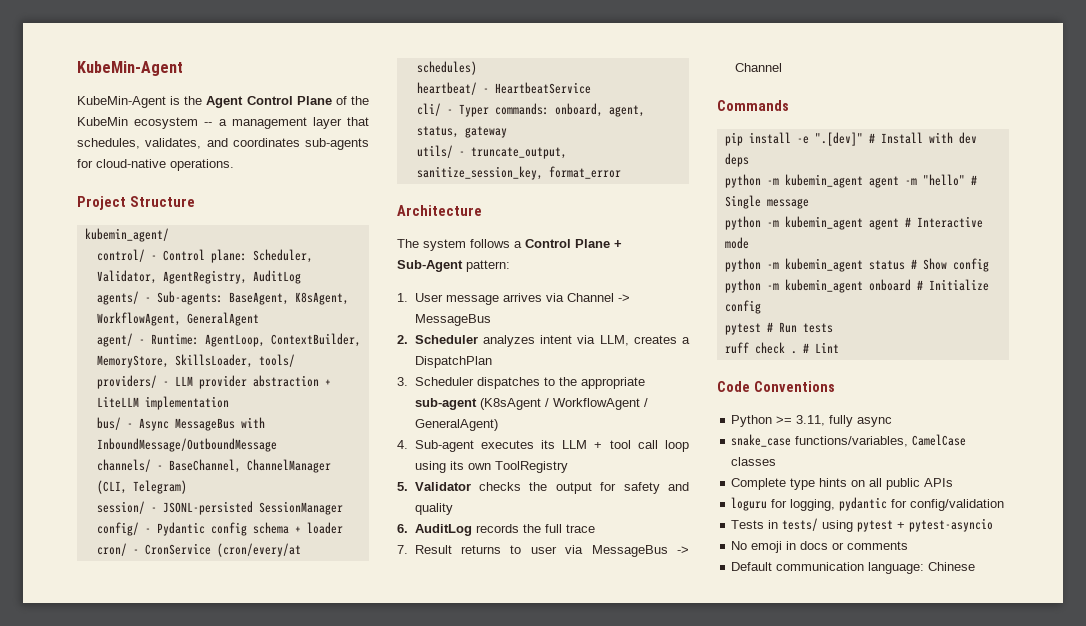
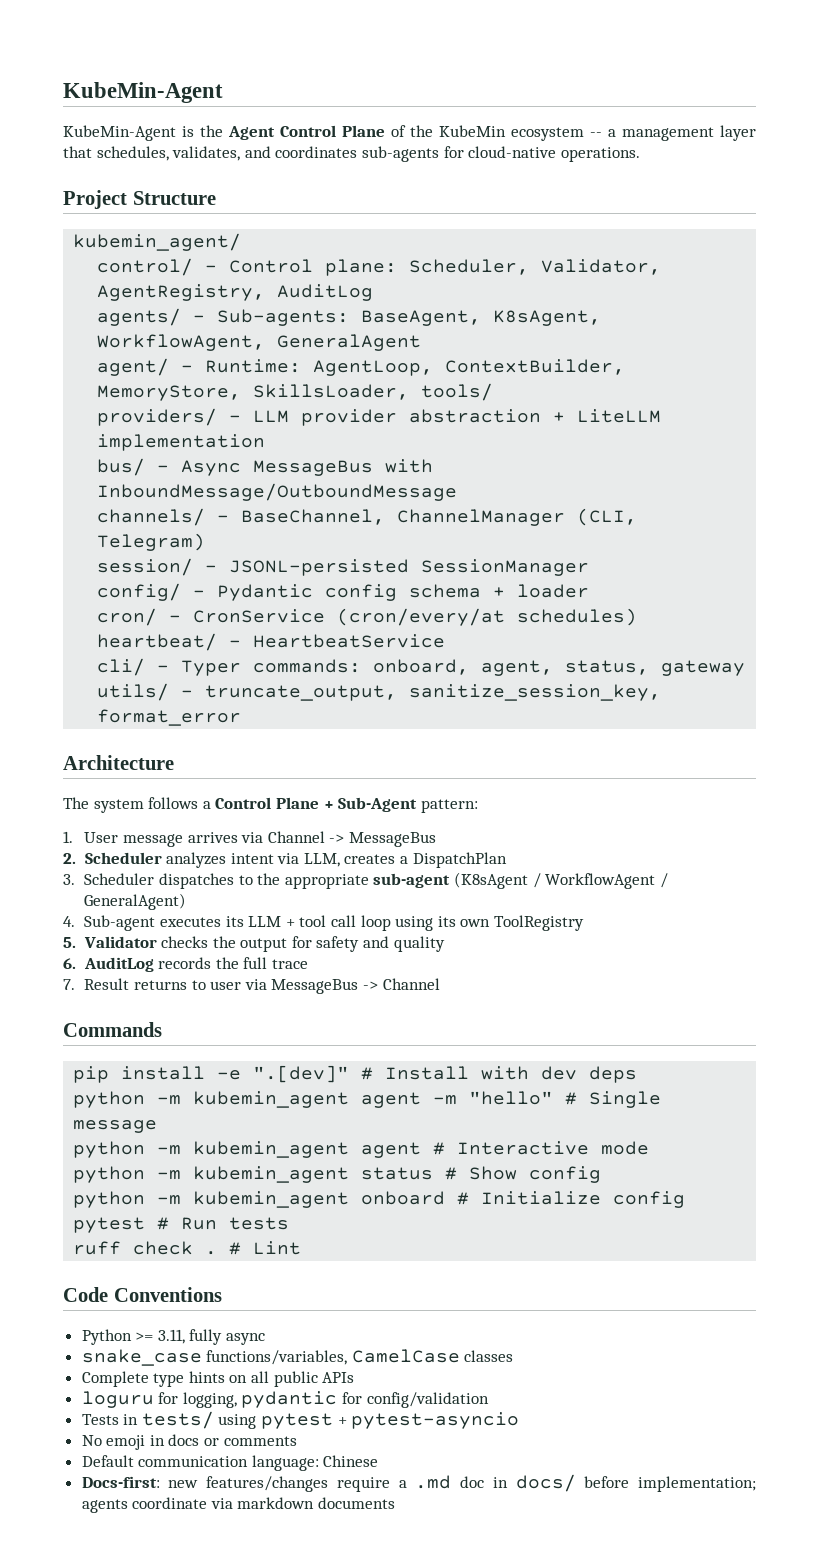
+ Docs-first: new features/changes require a .md doc in docs/ before implementation; agents coordinate via markdown documents

